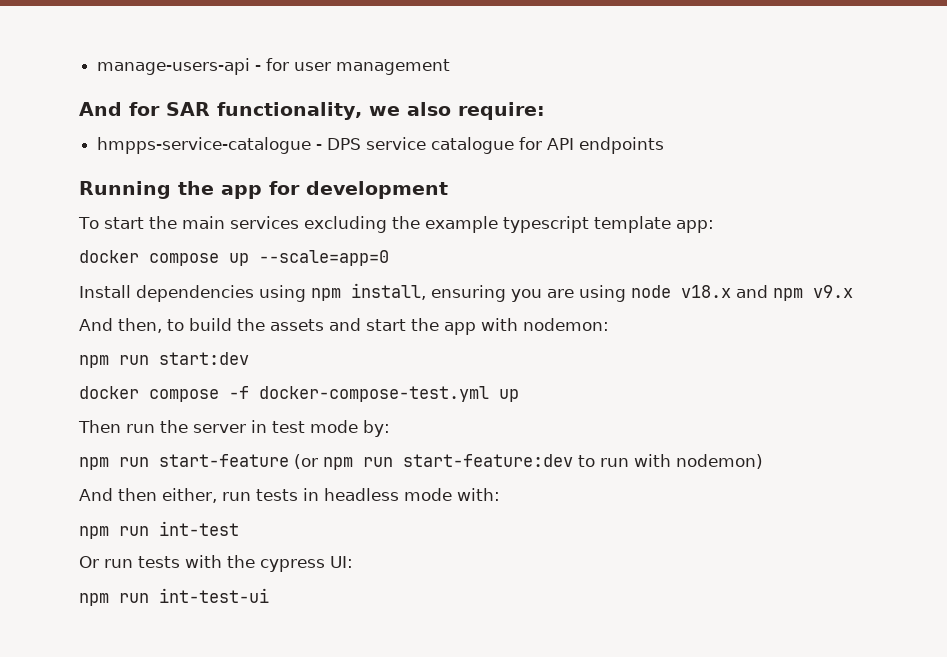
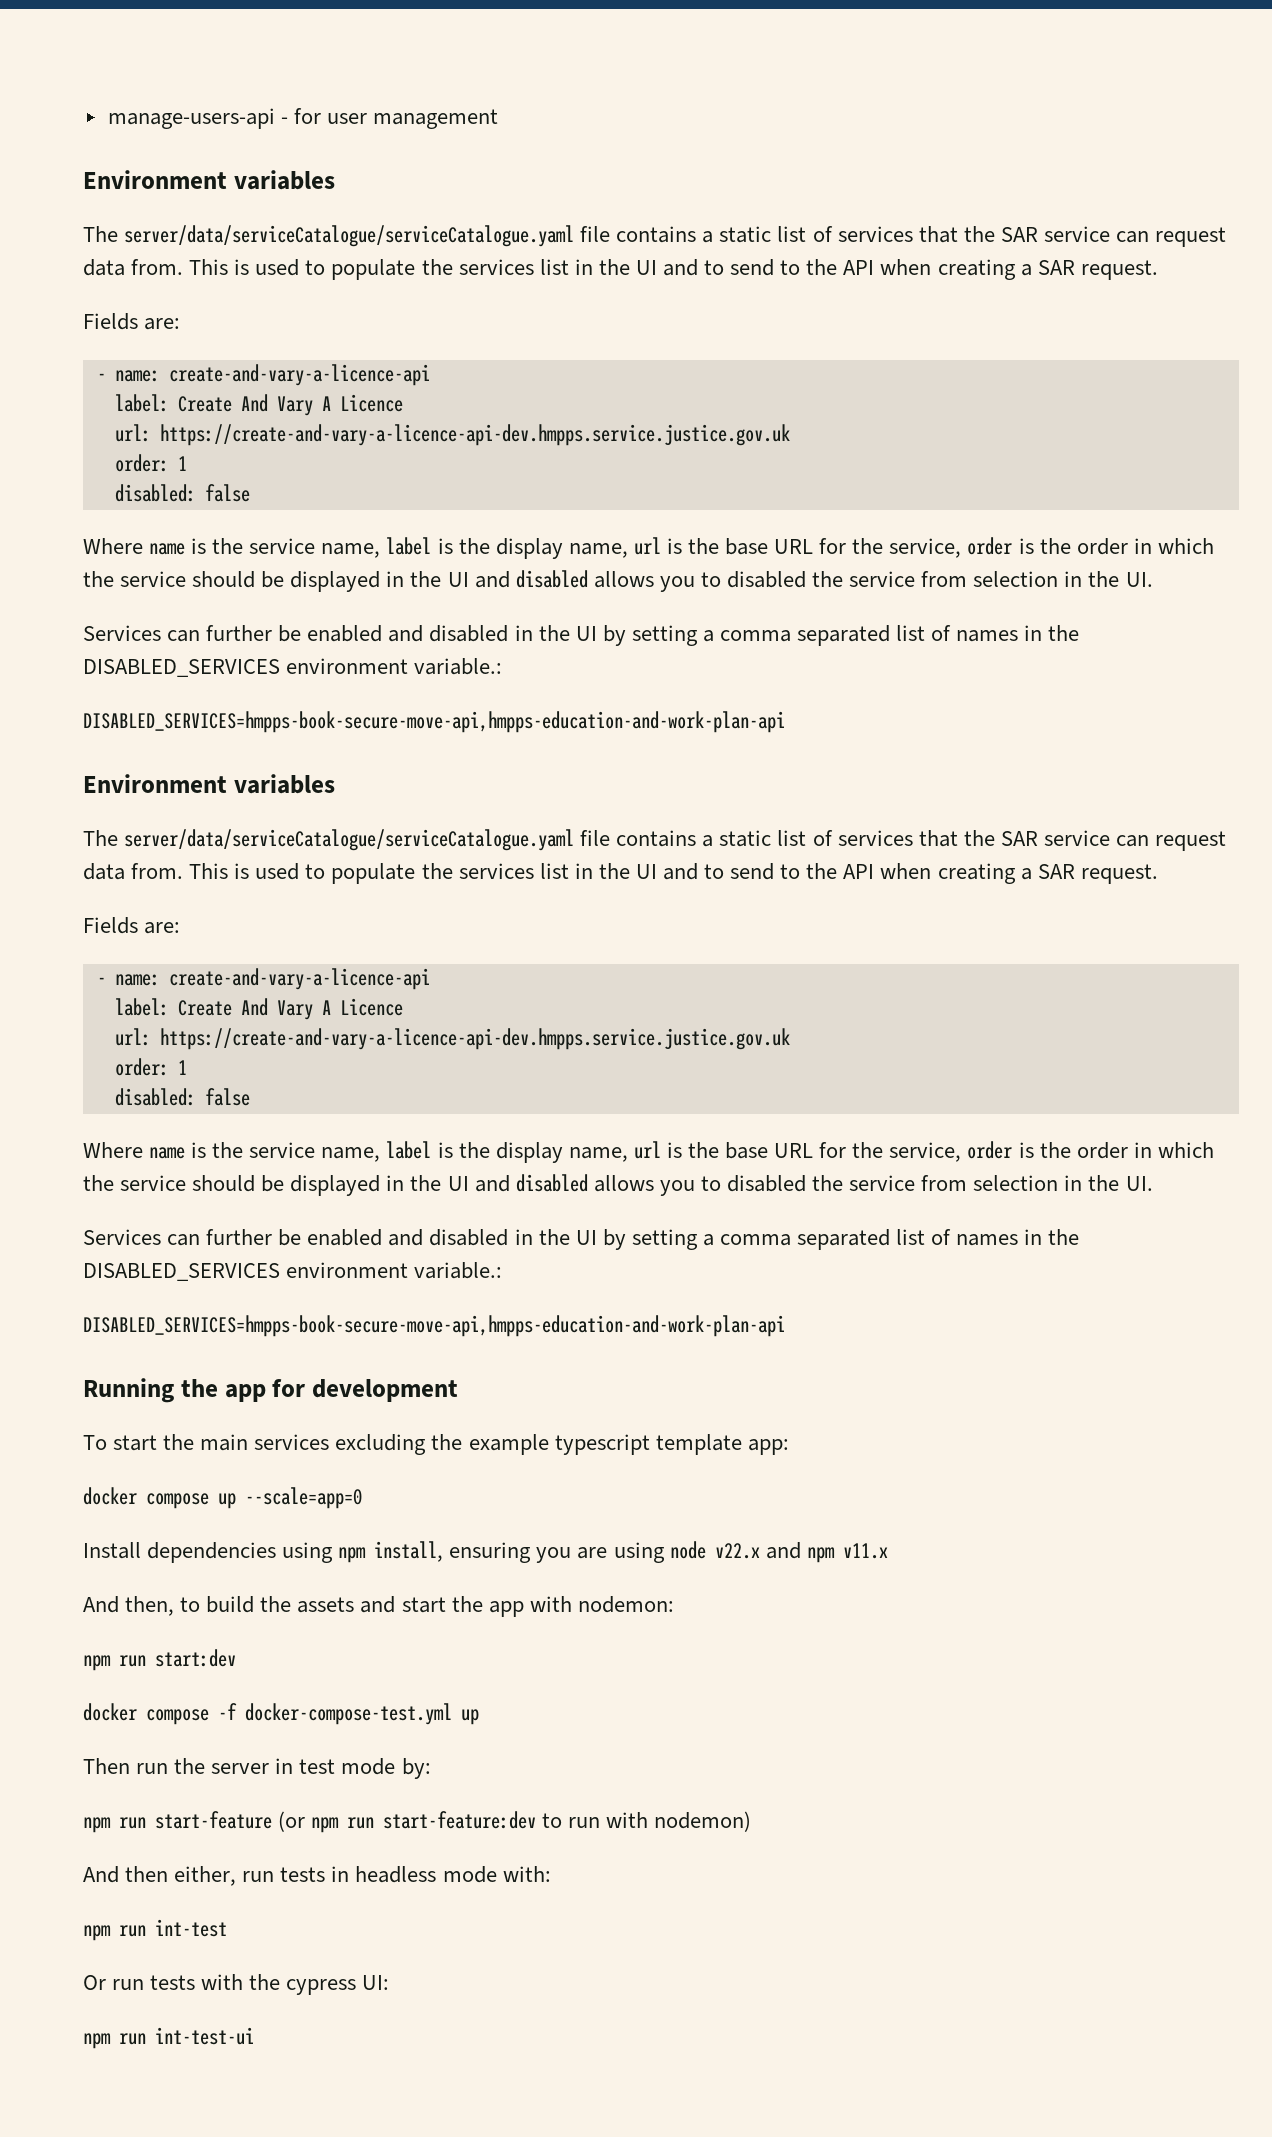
  manage-users-api - for user management
- And for SAR functionality, we also require:
- hmpps-service-catalogue - DPS service catalogue for API endpoints
+ Environment variables
+ The server/data/serviceCatalogue/serviceCatalogue.yaml file contains a static list of services that the SAR service can request data from. This is used to populate the services list in the UI and to send to the API when creating a SAR request.
+ Fields are:
+ - name: create-and-vary-a-licence-api
+ label: Create And Vary A Licence
+ url: https://create-and-vary-a-licence-api-dev.hmpps.service.justice.gov.uk
+ order: 1
+ disabled: false
+ Where name is the service name, label is the display name, url is the base URL for the service, order is the order in which the service should be displayed in the UI and disabled allows you to disabled the service from selection in the UI.
+ Services can further be enabled and disabled in the UI by setting a comma separated list of names in the DISABLED_SERVICES environment variable.:
+ DISABLED_SERVICES=hmpps-book-secure-move-api,hmpps-education-and-work-plan-api
+ Environment variables
+ The server/data/serviceCatalogue/serviceCatalogue.yaml file contains a static list of services that the SAR service can request data from. This is used to populate the services list in the UI and to send to the API when creating a SAR request.
+ Fields are:
+ - name: create-and-vary-a-licence-api
+ label: Create And Vary A Licence
+ url: https://create-and-vary-a-licence-api-dev.hmpps.service.justice.gov.uk
+ order: 1
+ disabled: false
+ Where name is the service name, label is the display name, url is the base URL for the service, order is the order in which the service should be displayed in the UI and disabled allows you to disabled the service from selection in the UI.
+ Services can further be enabled and disabled in the UI by setting a comma separated list of names in the DISABLED_SERVICES environment variable.:
+ DISABLED_SERVICES=hmpps-book-secure-move-api,hmpps-education-and-work-plan-api
- Install dependencies using npm install, ensuring you are using node v18.x and npm v9.x
+ Install dependencies using npm install, ensuring you are using node v22.x and npm v11.x

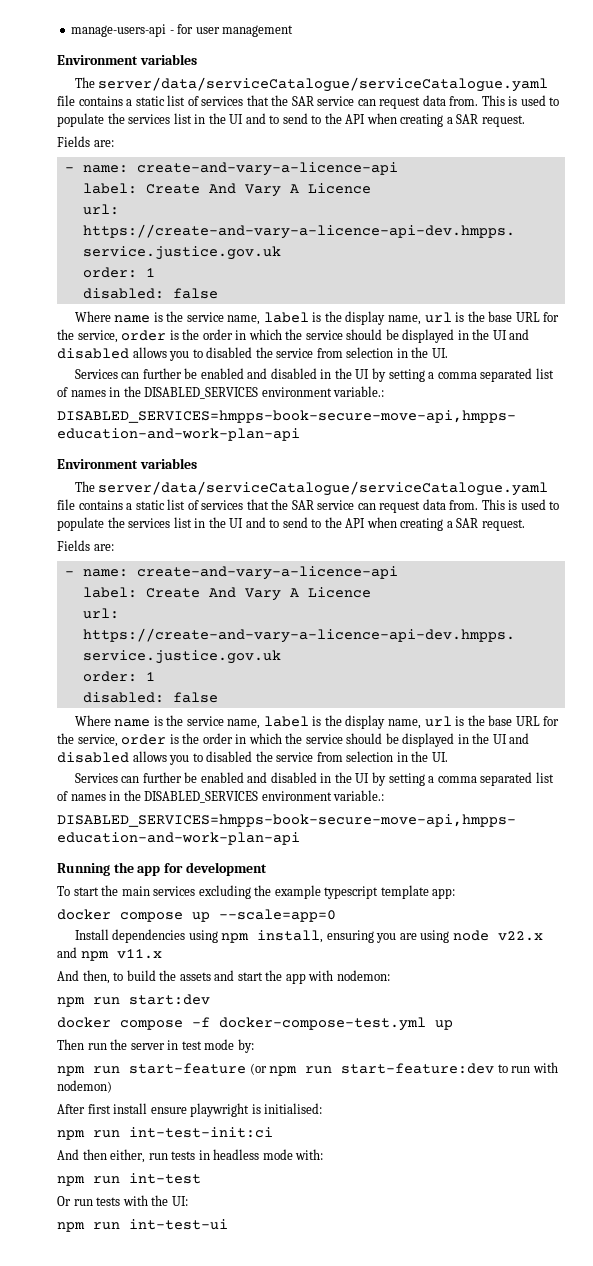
+ After first install ensure playwright is initialised:
+ npm run int-test-init:ci
- Or run tests with the cypress UI:
+ Or run tests with the UI:

